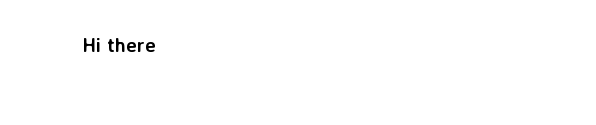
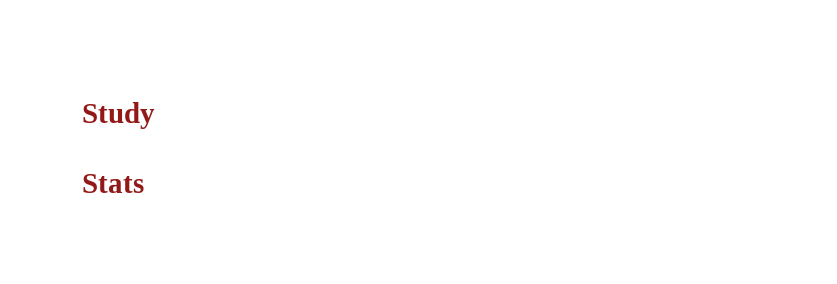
- Hi there
+ Study
+ Stats

